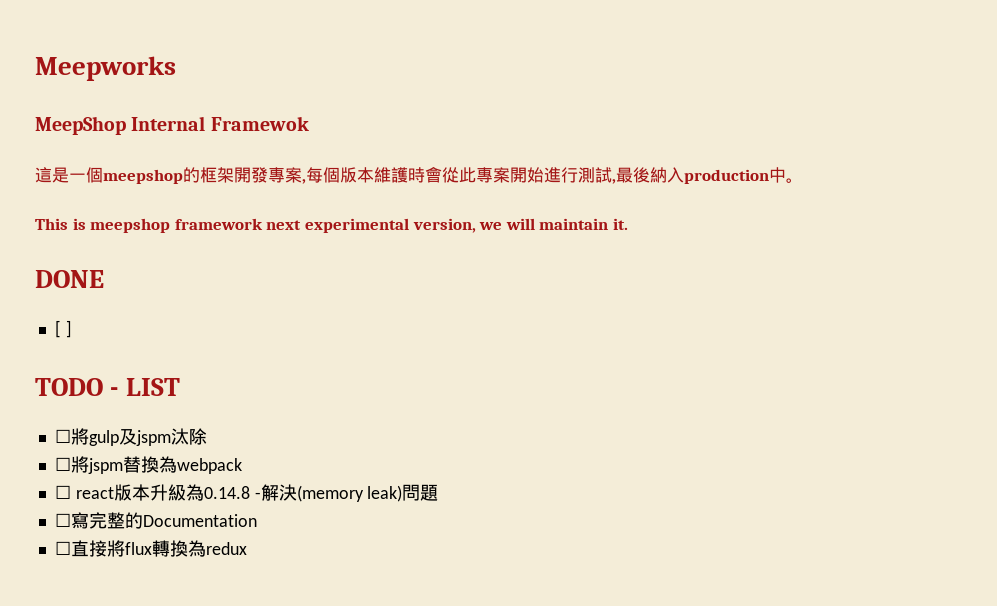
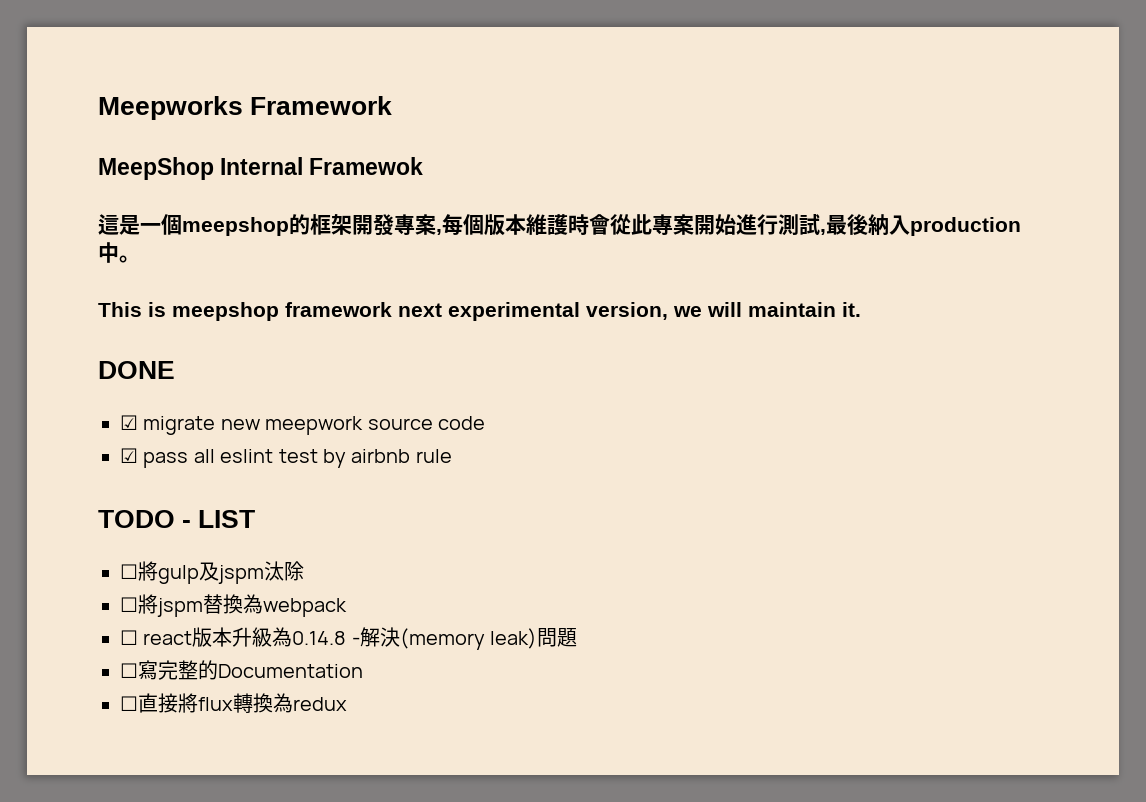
- Meepworks
+ Meepworks Framework
- [ ]
+ ☑ migrate new meepwork source code
+ ☑ pass all eslint test by airbnb rule

